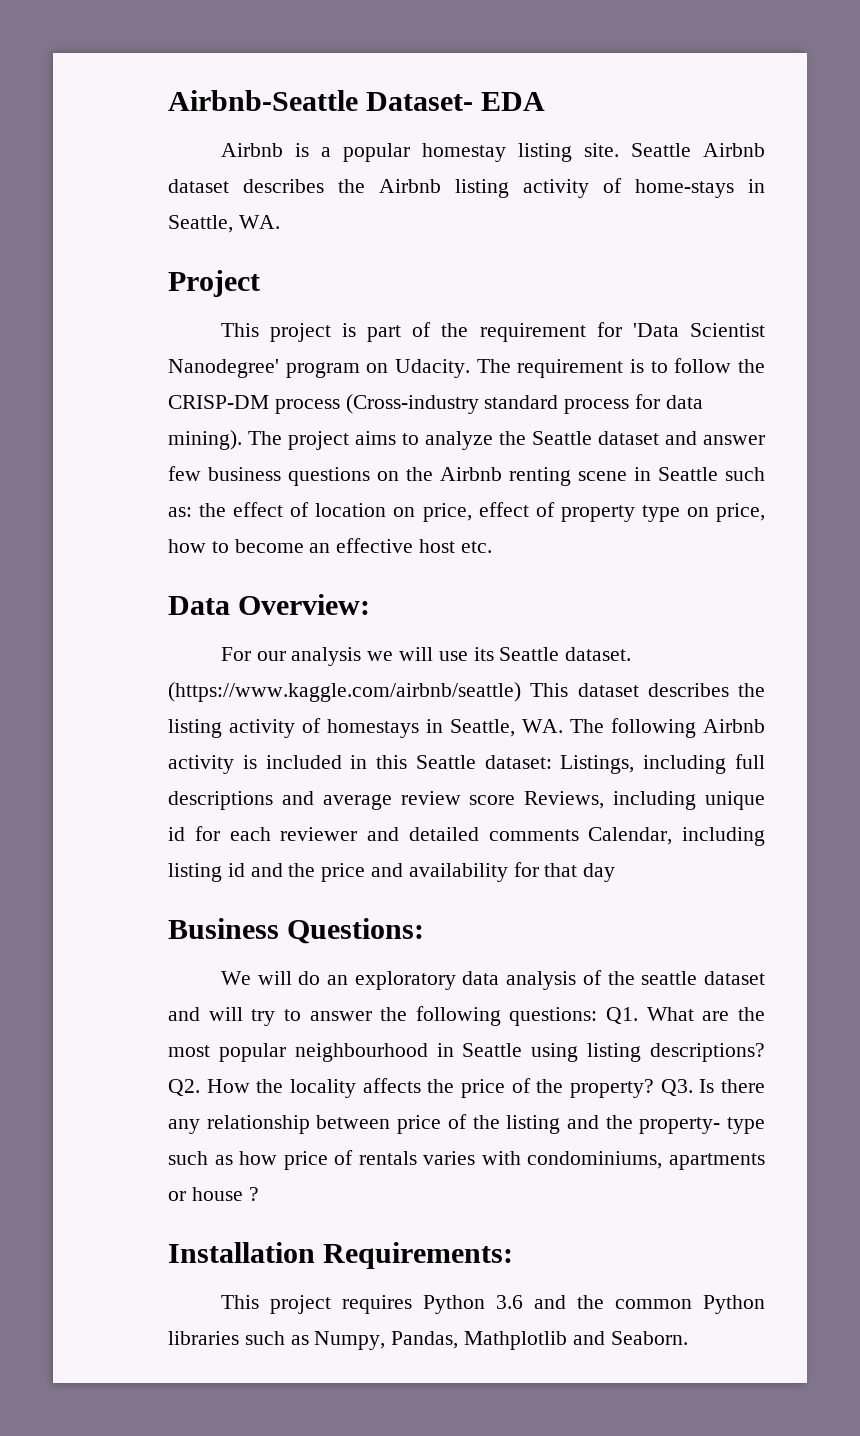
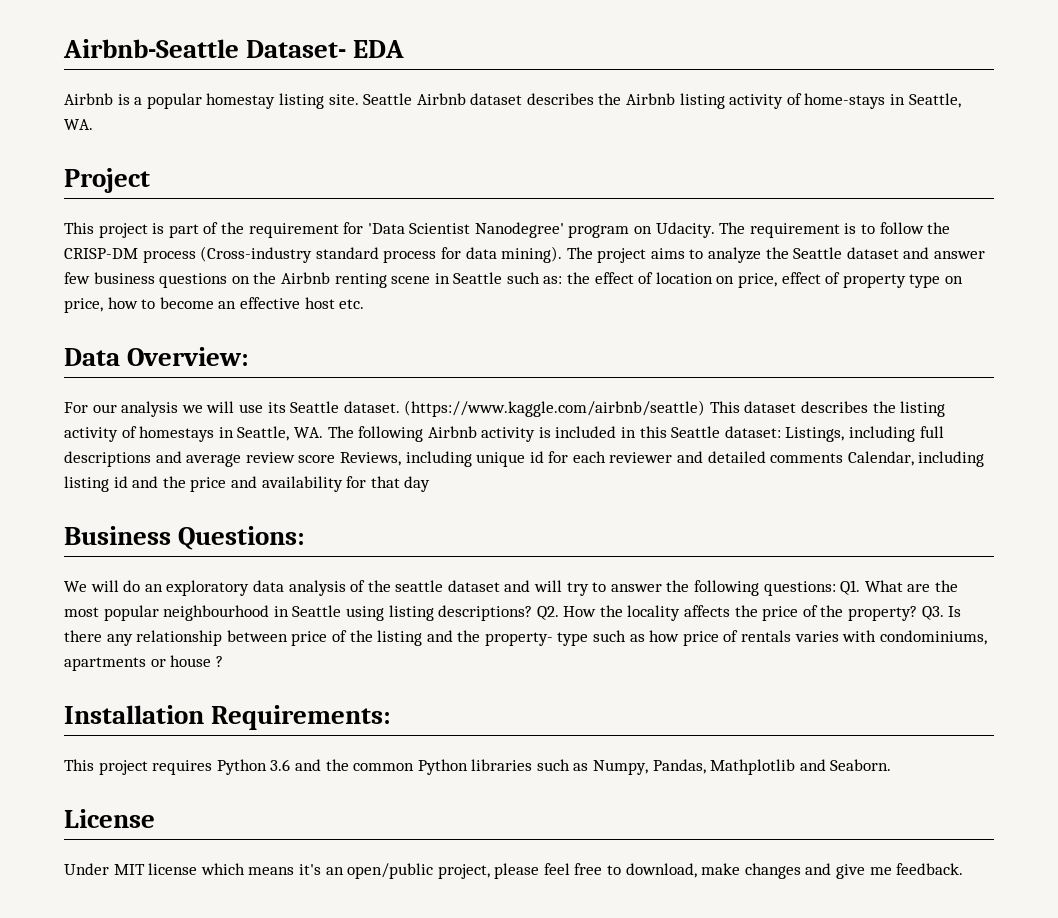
+ License
+ Under MIT license which means it's an open/public project, please feel free to download, make changes and give me feedback.

